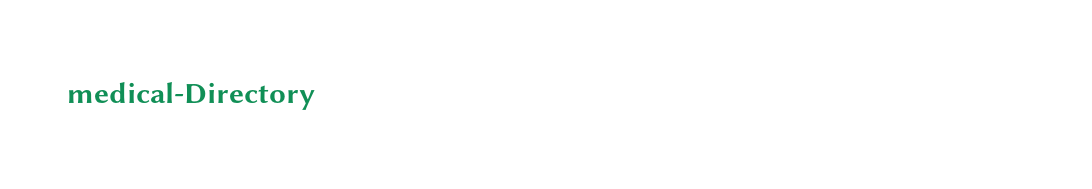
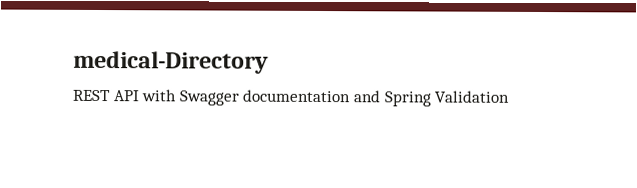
+ REST API with Swagger documentation and Spring Validation

